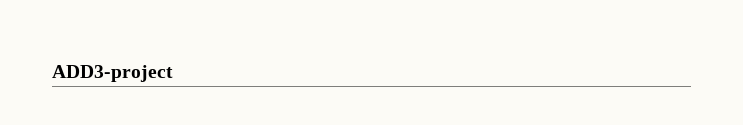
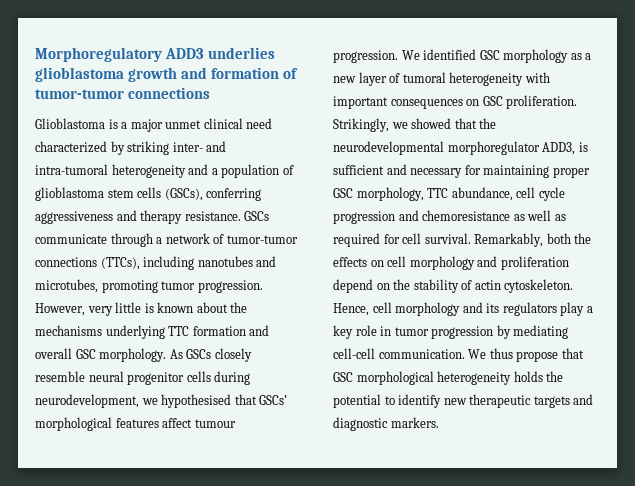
- ADD3-project
+ Morphoregulatory ADD3 underlies glioblastoma growth and formation of tumor-tumor connections
+ Glioblastoma is a major unmet clinical need characterized by striking inter- and intra-tumoral heterogeneity and a population of glioblastoma stem cells (GSCs), conferring aggressiveness and therapy resistance. GSCs communicate through a network of tumor-tumor connections (TTCs), including nanotubes and microtubes, promoting tumor progression. However, very little is known about the mechanisms underlying TTC formation and overall GSC morphology. As GSCs closely resemble neural progenitor cells during neurodevelopment, we hypothesised that GSCs’ morphological features affect tumour progression. We identified GSC morphology as a new layer of tumoral heterogeneity with important consequences on GSC proliferation. Strikingly, we showed that the neurodevelopmental morphoregulator ADD3, is sufficient and necessary for maintaining proper GSC morphology, TTC abundance, cell cycle progression and chemoresistance as well as required for cell survival. Remarkably, both the effects on cell morphology and proliferation depend on the stability of actin cytoskeleton. Hence, cell morphology and its regulators play a key role in tumor progression by mediating cell-cell communication. We thus propose that GSC morphological heterogeneity holds the potential to identify new therapeutic targets and diagnostic markers.

